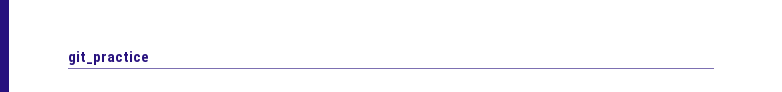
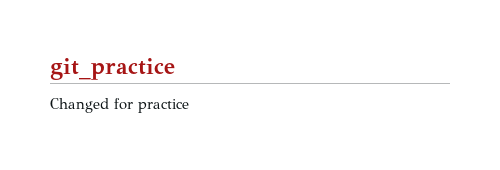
+ Changed for practice

